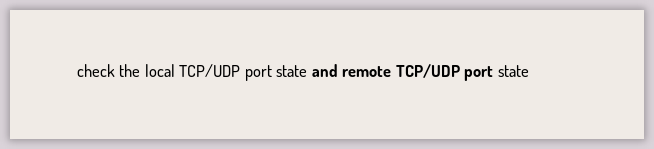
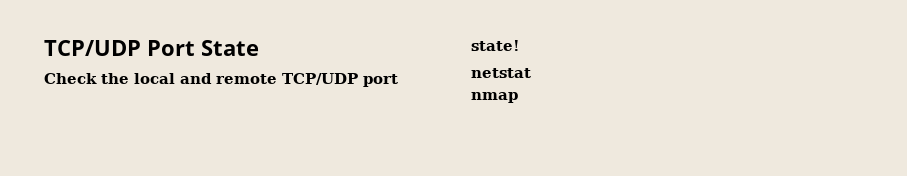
- check the local TCP/UDP port state and remote TCP/UDP port state
+ TCP/UDP Port State
+ Check the local and remote TCP/UDP port state!
+ netstat
+ nmap

